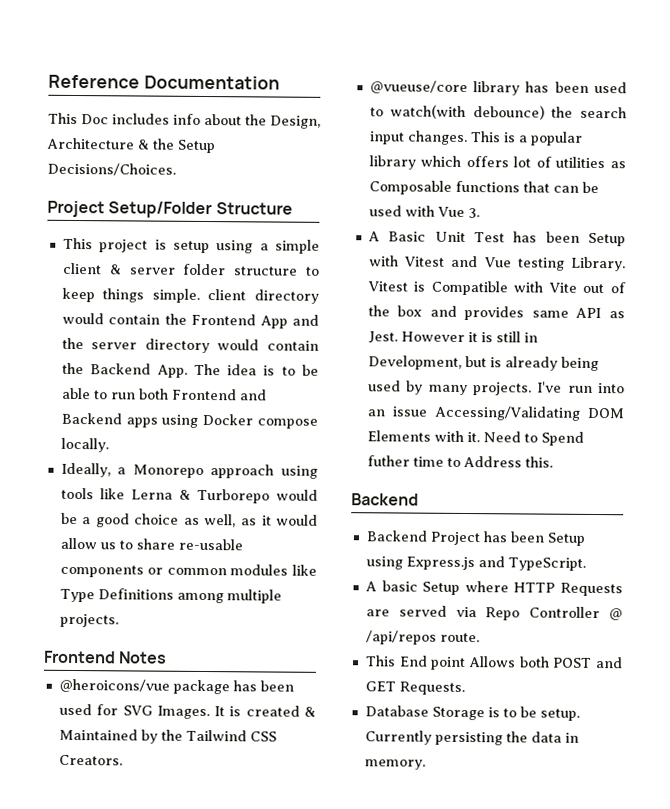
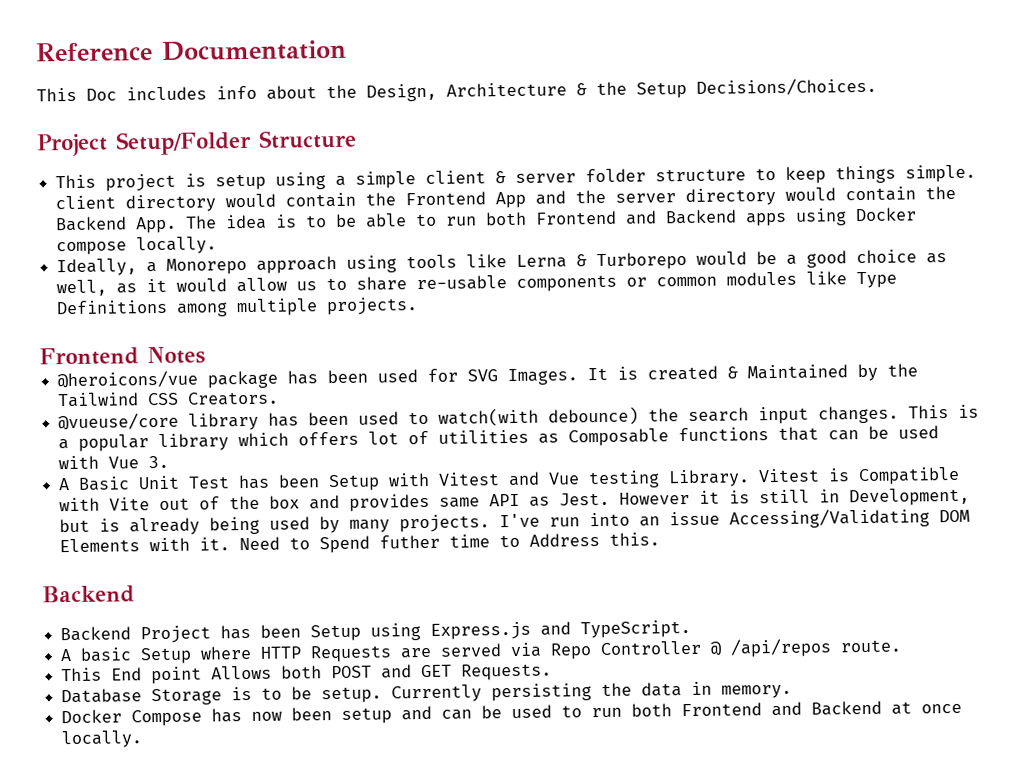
+ Docker Compose has now been setup and can be used to run both Frontend and Backend at once locally.

